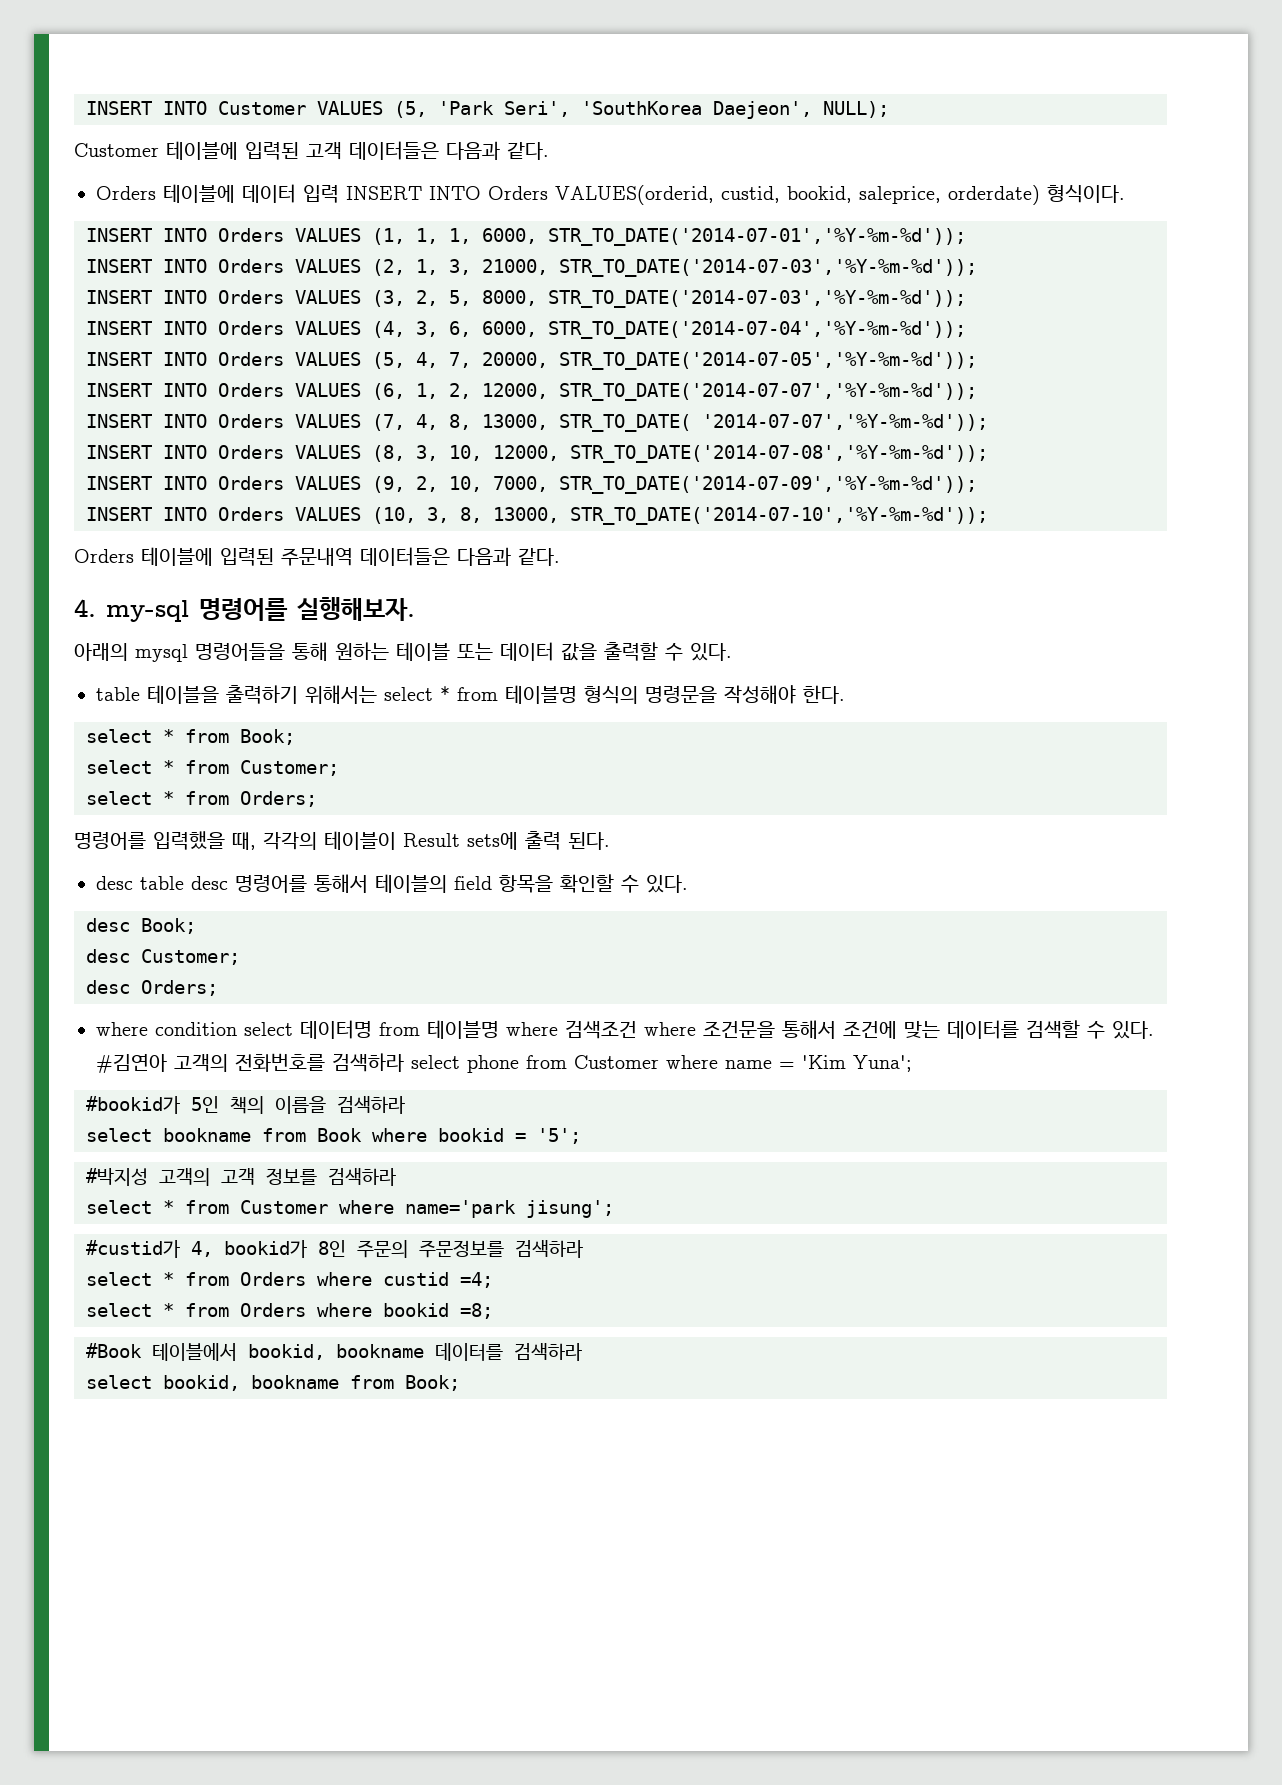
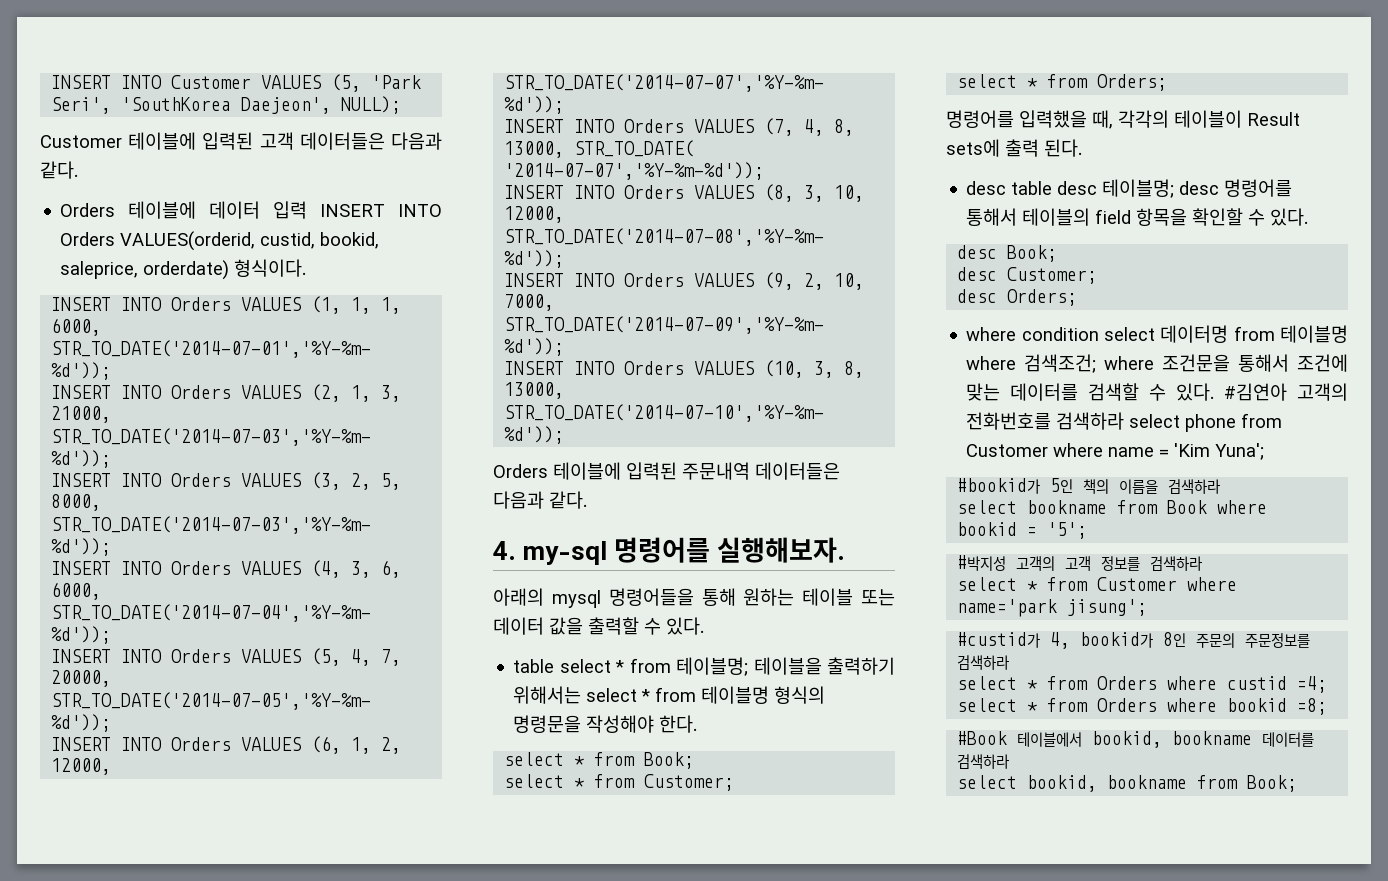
- table 테이블을 출력하기 위해서는 select * from 테이블명 형식의 명령문을 작성해야 한다.
+ table select * from 테이블명; 테이블을 출력하기 위해서는 select * from 테이블명 형식의 명령문을 작성해야 한다.
- desc table desc 명령어를 통해서 테이블의 field 항목을 확인할 수 있다.
+ desc table desc 테이블명; desc 명령어를 통해서 테이블의 field 항목을 확인할 수 있다.
- where condition select 데이터명 from 테이블명 where 검색조건 where 조건문을 통해서 조건에 맞는 데이터를 검색할 수 있다.
+ where condition select 데이터명 from 테이블명 where 검색조건; where 조건문을 통해서 조건에 맞는 데이터를 검색할 수 있다.

